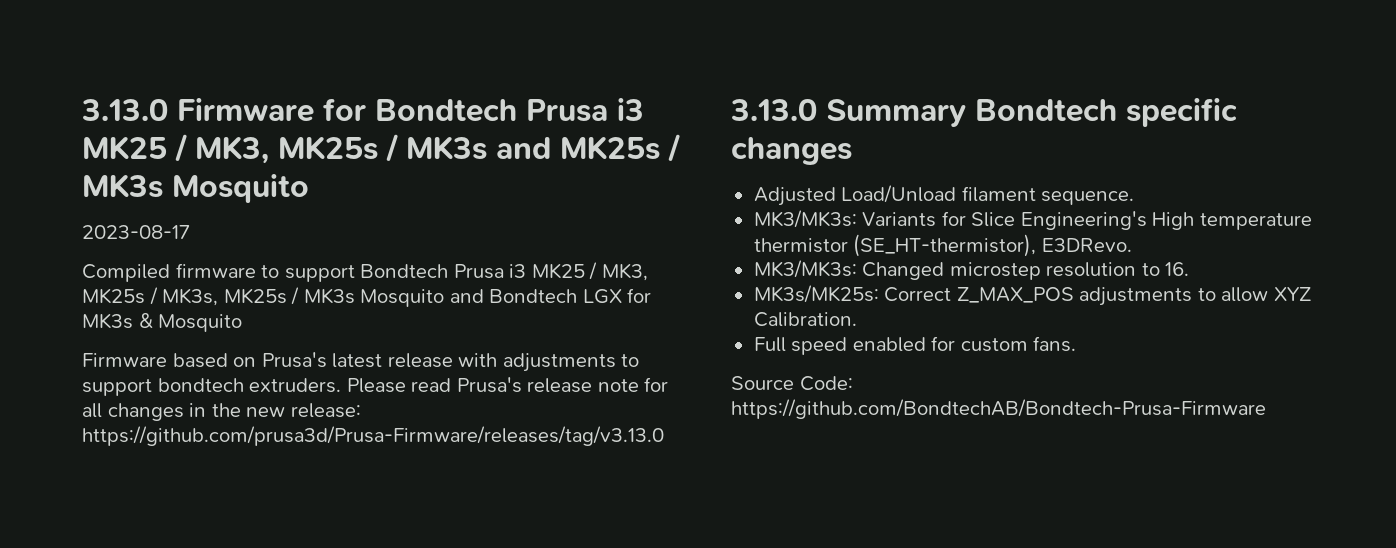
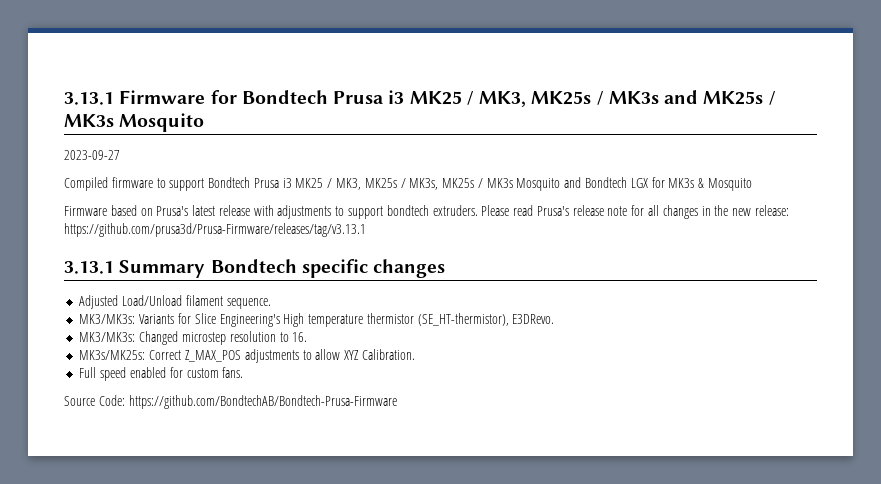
- 3.13.0 Firmware for Bondtech Prusa i3 MK25 / MK3, MK25s / MK3s and MK25s / MK3s Mosquito
+ 3.13.1 Firmware for Bondtech Prusa i3 MK25 / MK3, MK25s / MK3s and MK25s / MK3s Mosquito
- 2023-08-17
+ 2023-09-27
- Please read Prusa's release note for all changes in the new release: https://github.com/prusa3d/Prusa-Firmware/releases/tag/v3.13.0
- 3.13.0 Summary Bondtech specific changes
+ Please read Prusa's release note for all changes in the new release: https://github.com/prusa3d/Prusa-Firmware/releases/tag/v3.13.1
+ 3.13.1 Summary Bondtech specific changes

